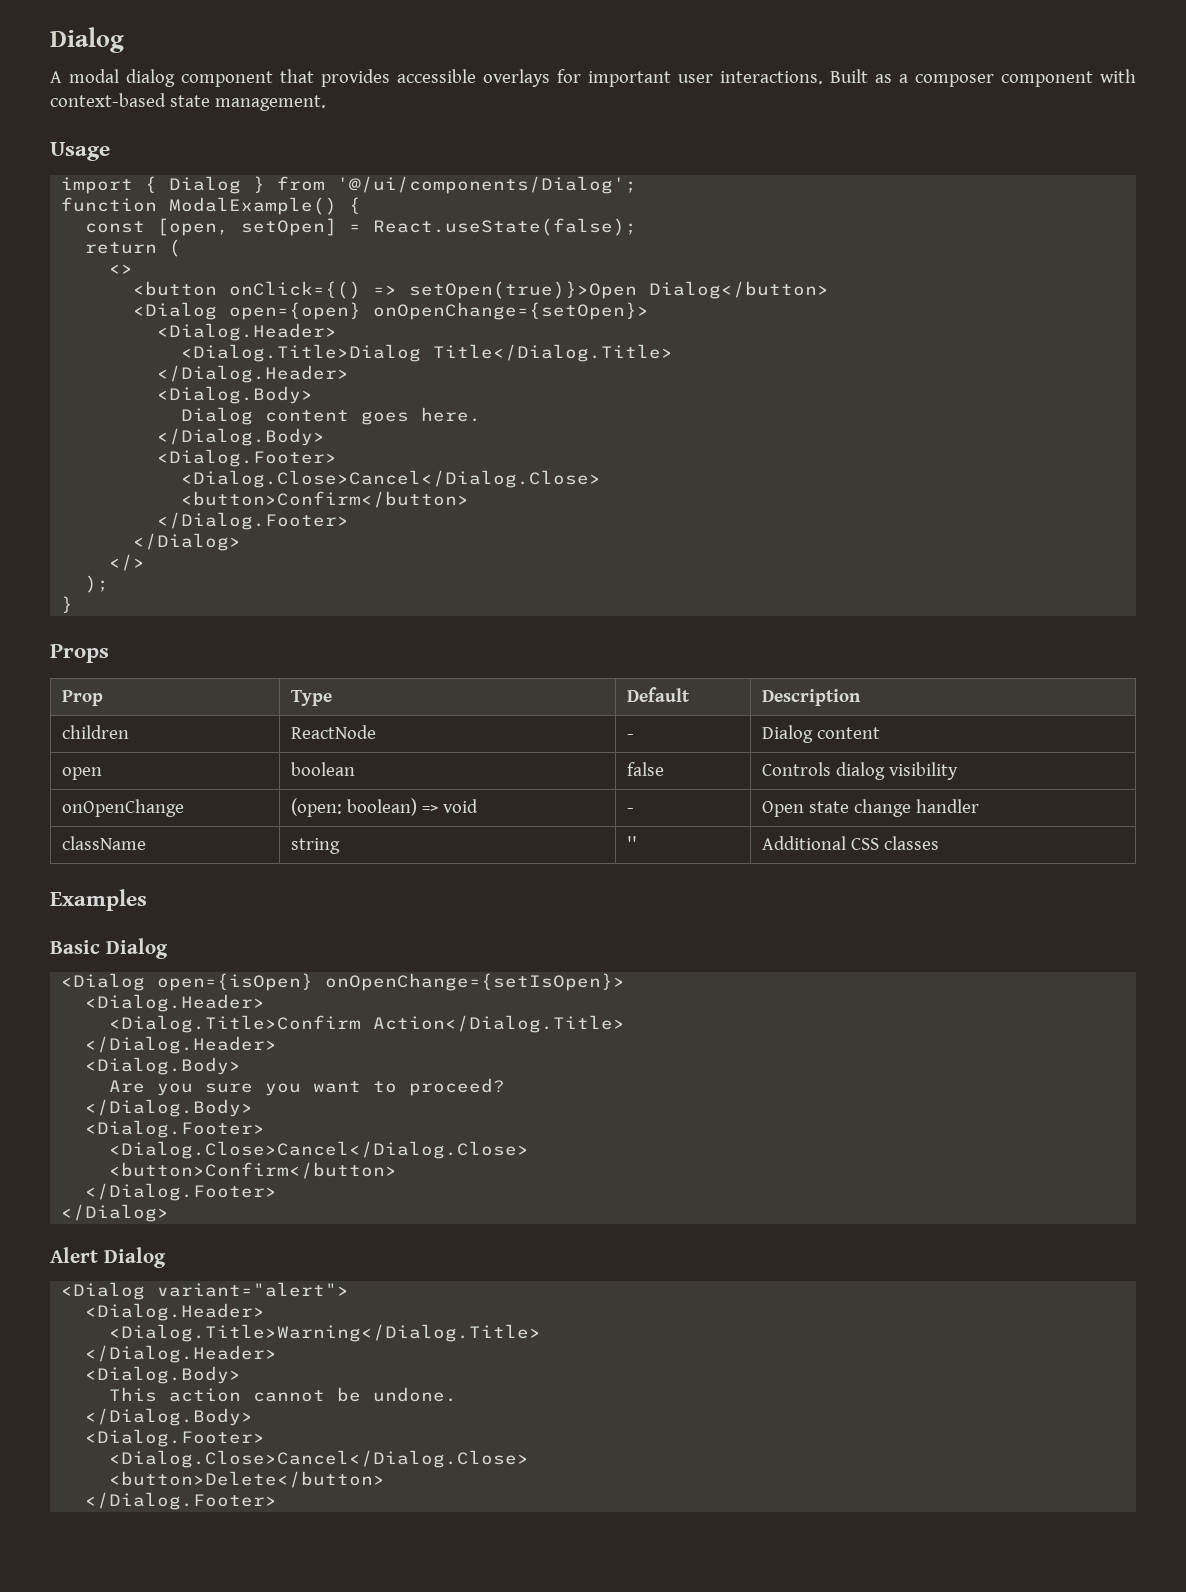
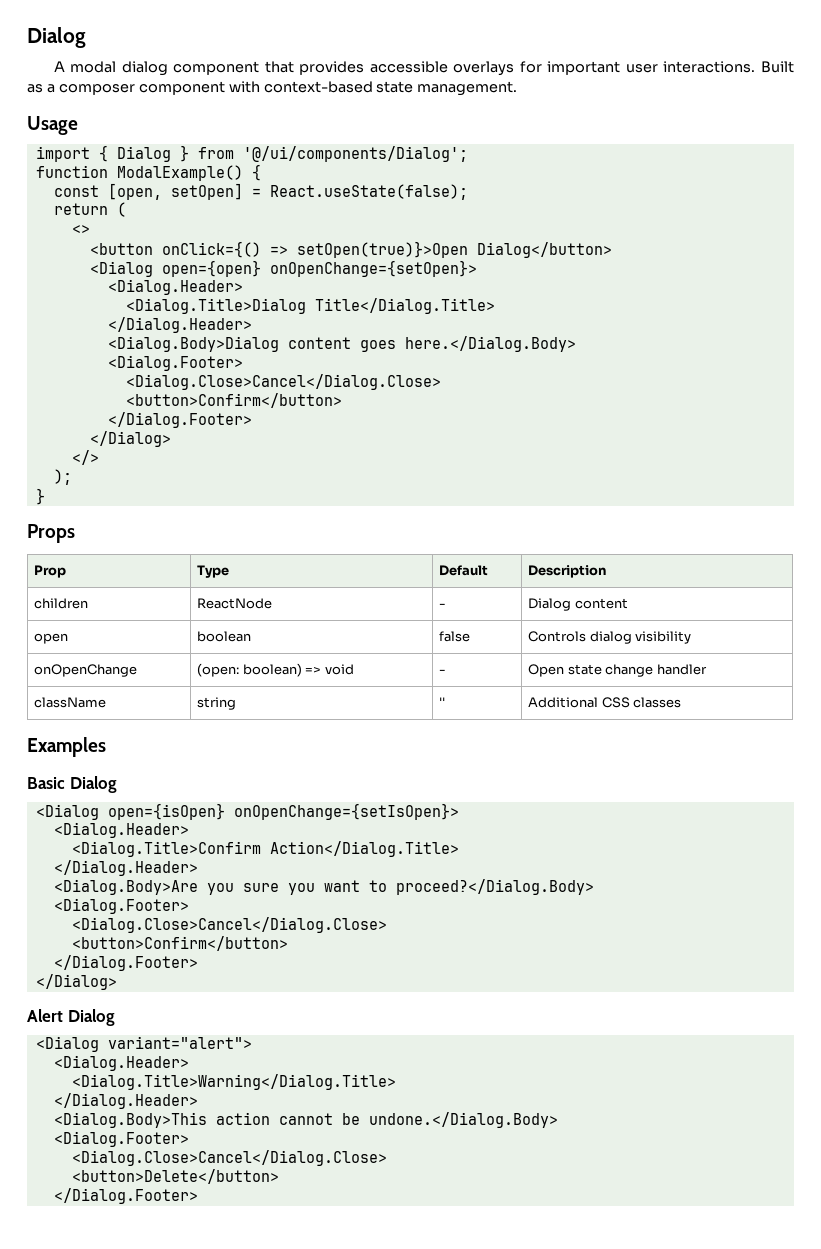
  <Dialog.Title>Dialog Title</Dialog.Title>
  </Dialog.Header>
- <Dialog.Body>
- Dialog content goes here.
- </Dialog.Body>
+ <Dialog.Body>Dialog content goes here.</Dialog.Body>
  <Dialog.Title>Confirm Action</Dialog.Title>
  </Dialog.Header>
- <Dialog.Body>
- Are you sure you want to proceed?
- </Dialog.Body>
+ <Dialog.Body>Are you sure you want to proceed?</Dialog.Body>
  <Dialog.Title>Warning</Dialog.Title>
  </Dialog.Header>
- <Dialog.Body>
- This action cannot be undone.
- </Dialog.Body>
+ <Dialog.Body>This action cannot be undone.</Dialog.Body>

